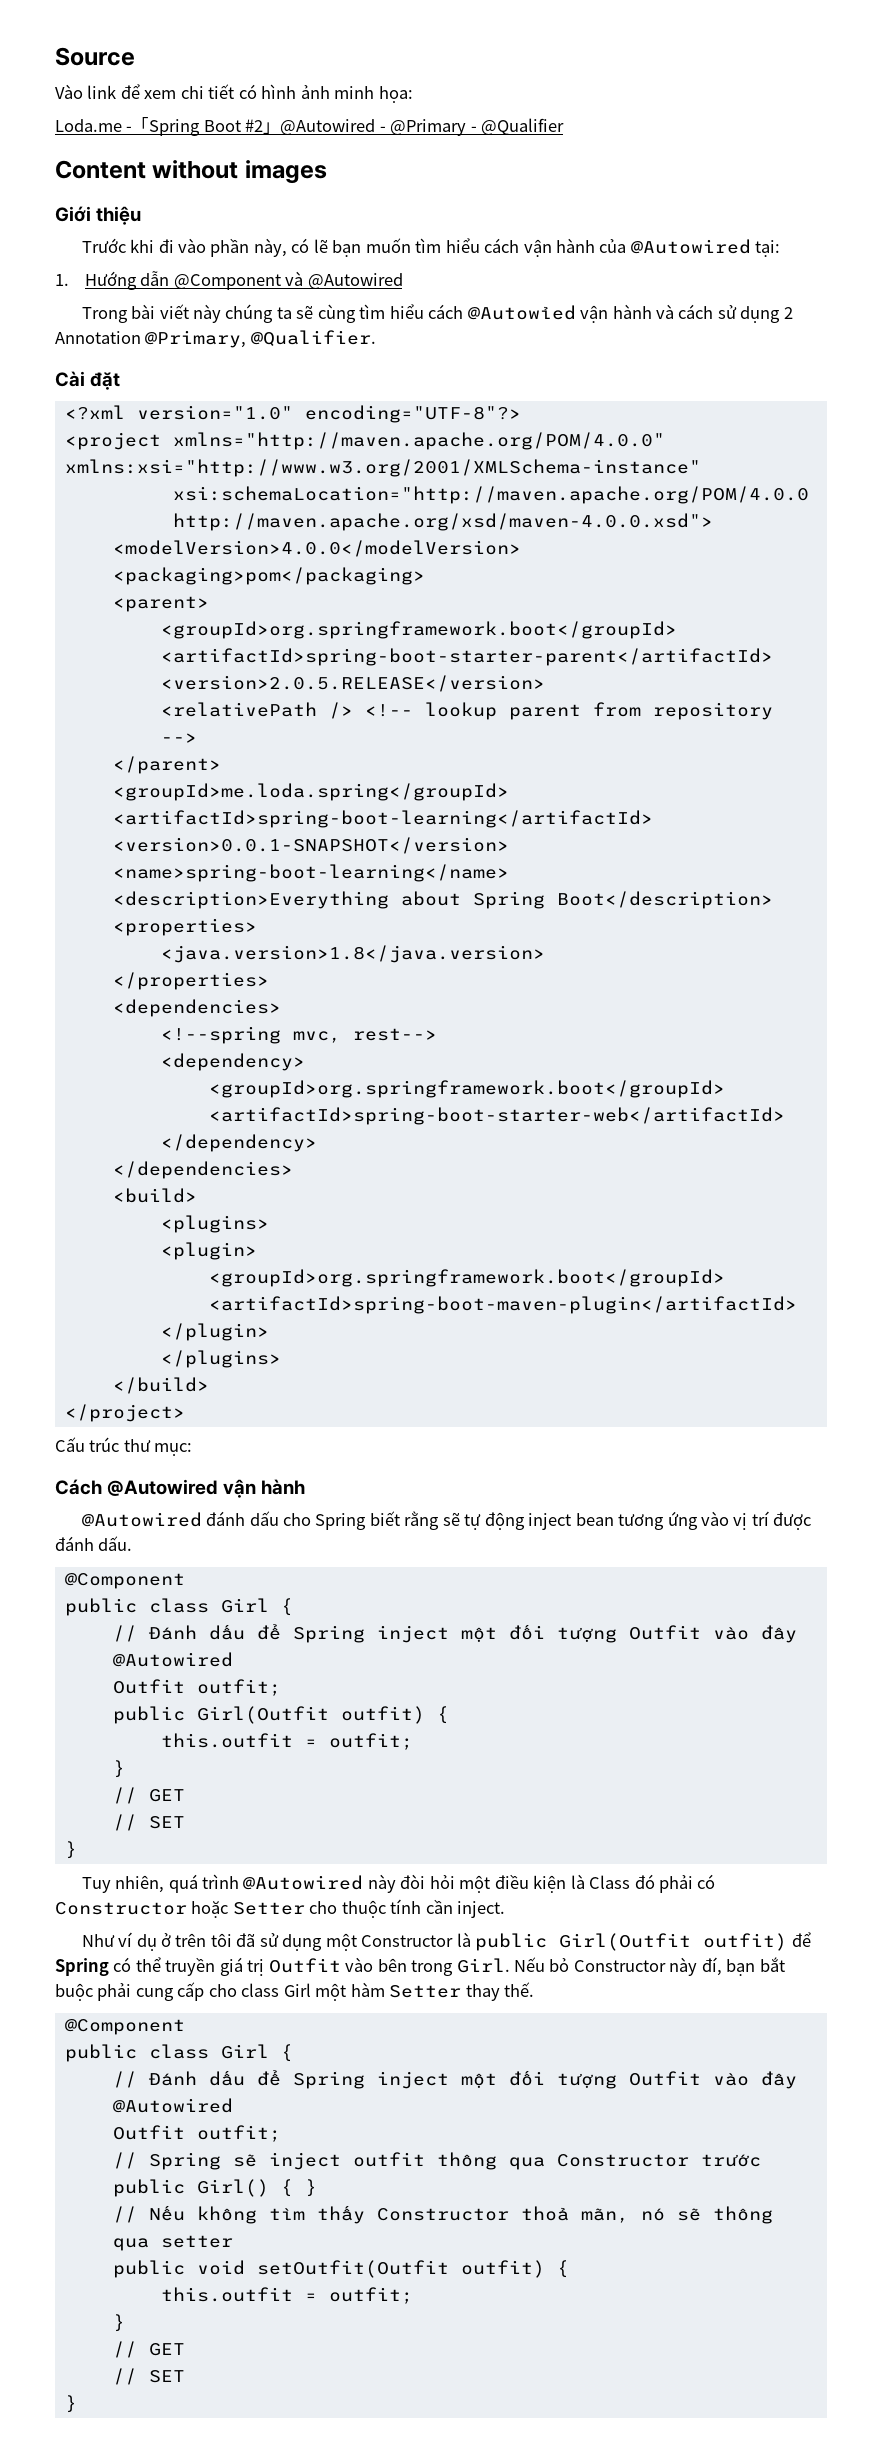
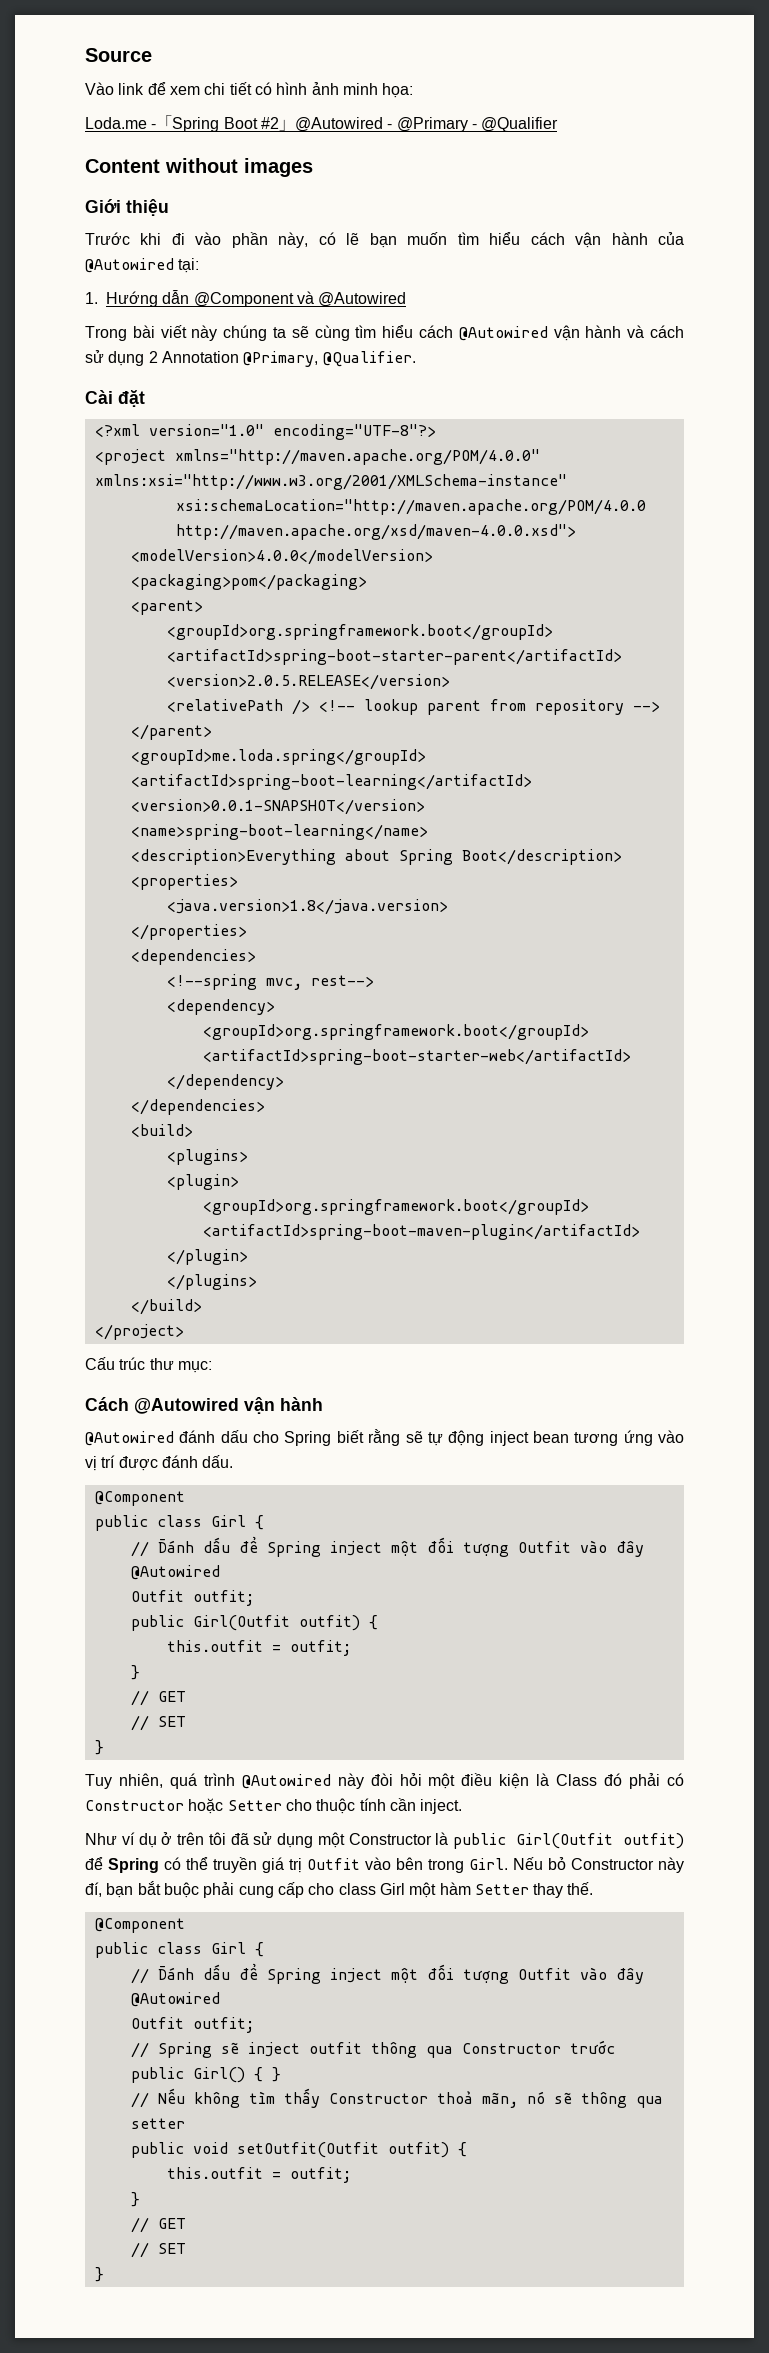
- Trong bài viết này chúng ta sẽ cùng tìm hiểu cách @Autowỉed vận hành và cách sử dụng 2 Annotation @Primary, @Qualifier.
+ Trong bài viết này chúng ta sẽ cùng tìm hiểu cách @Autowired vận hành và cách sử dụng 2 Annotation @Primary, @Qualifier.

